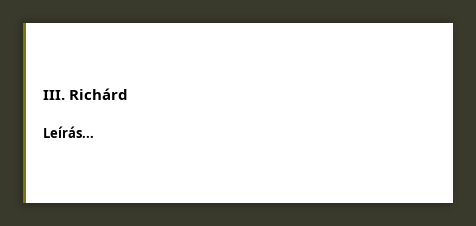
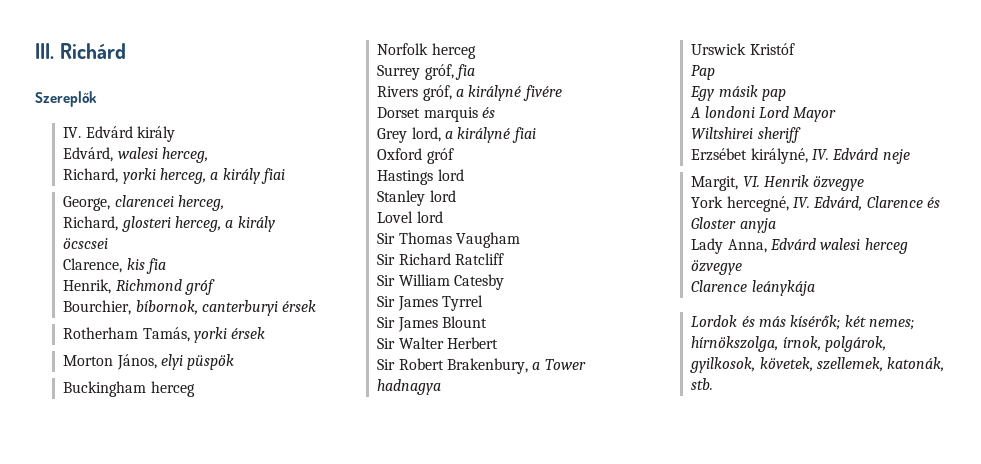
- Leírás...
+ Szereplők
+ IV. Edvárd király
+ Edvárd, walesi herceg,
+ Richard, yorki herceg, a király fiai
+ George, clarencei herceg,
+ Richard, glosteri herceg, a király öcscsei
+ Clarence, kis fia
+ Henrik, Richmond gróf
+ Bourchier, bíbornok, canterburyi érsek
+ Rotherham Tamás, yorki érsek
+ Morton János, elyi püspök
+ Buckingham herceg
+ Norfolk herceg
+ Surrey gróf, fia
+ Rivers gróf, a királyné fivére
+ Dorset marquis és
+ Grey lord, a királyné fiai
+ Oxford gróf
+ Hastings lord
+ Stanley lord
+ Lovel lord
+ Sir Thomas Vaugham
+ Sir Richard Ratcliff
+ Sir William Catesby
+ Sir James Tyrrel
+ Sir James Blount
+ Sir Walter Herbert
+ Sir Robert Brakenbury, a Tower hadnagya
+ Urswick Kristóf
+ Pap
+ Egy másik pap
+ A londoni Lord Mayor
+ Wiltshirei sheriff
+ Erzsébet királyné, IV. Edvárd neje
+ Margit, VI. Henrik özvegye
+ York hercegné, IV. Edvárd, Clarence és Gloster anyja
+ Lady Anna, Edvárd walesi herceg özvegye
+ Clarence leánykája
+ Lordok és más kísérők; két nemes; hírnökszolga, írnok, polgárok, gyilkosok, követek, szellemek, katonák, stb.

